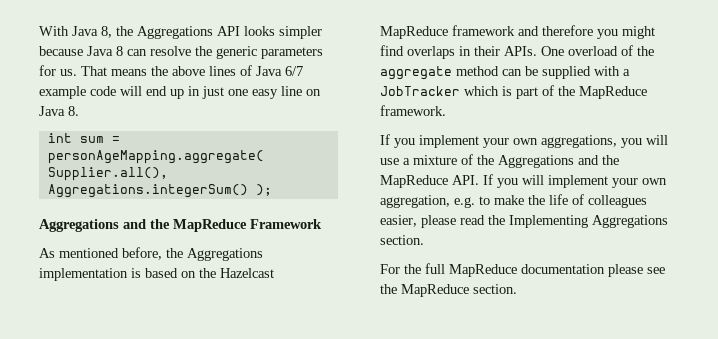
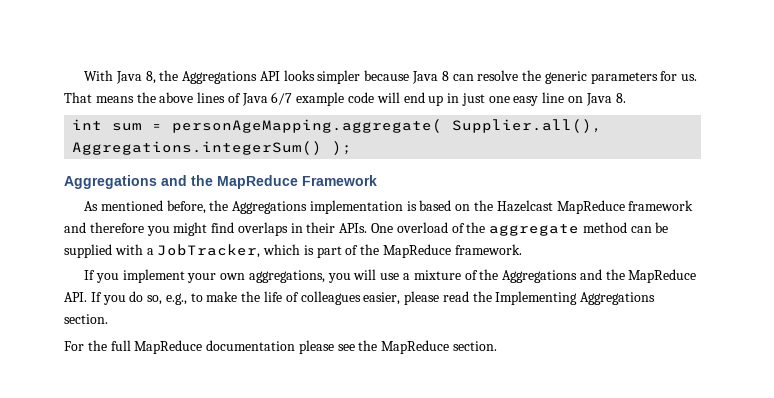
- One overload of the aggregate method can be supplied with a JobTracker which is part of the MapReduce framework.
+ One overload of the aggregate method can be supplied with a JobTracker, which is part of the MapReduce framework.
- If you implement your own aggregations, you will use a mixture of the Aggregations and the MapReduce API. If you will implement your own aggregation, e.g. to make the life of colleagues easier, please read the Implementing Aggregations section.
+ If you implement your own aggregations, you will use a mixture of the Aggregations and the MapReduce API. If you do so, e.g., to make the life of colleagues easier, please read the Implementing Aggregations section.

